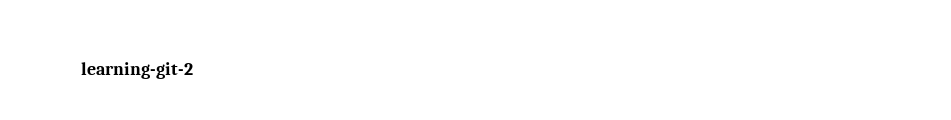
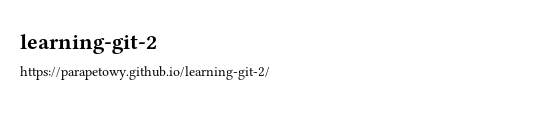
+ https://parapetowy.github.io/learning-git-2/

